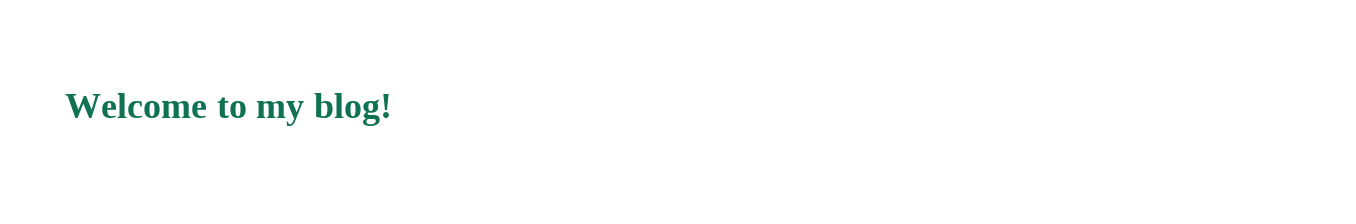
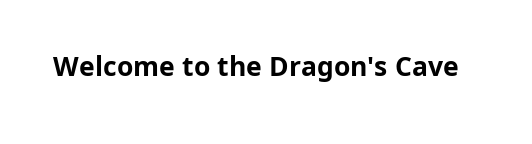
- Welcome to my blog!
+ Welcome to the Dragon's Cave

